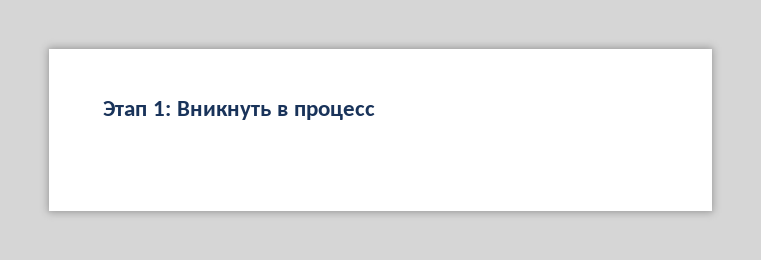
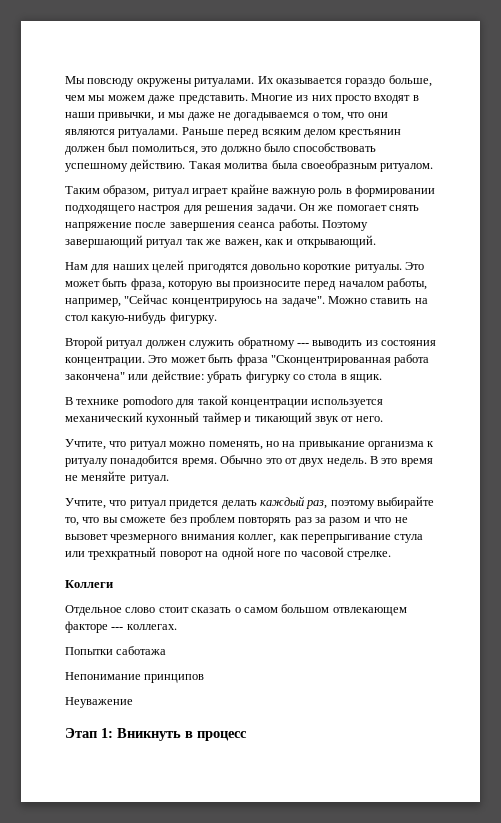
+ Мы повсюду окружены ритуалами. Их оказывается гораздо больше, чем мы можем даже представить. Многие из них просто входят в наши привычки, и мы даже не догадываемся о том, что они являются ритуалами. Раньше перед всяким делом крестьянин должен был помолиться, это должно было способствовать успешному действию. Такая молитва была своеобразным ритуалом.
+ Таким образом, ритуал играет крайне важную роль в формировании подходящего настроя для решения задачи. Он же помогает снять напряжение после завершения сеанса работы. Поэтому завершающий ритуал так же важен, как и открывающий.
+ Нам для наших целей пригодятся довольно короткие ритуалы. Это может быть фраза, которую вы произносите перед началом работы, например, "Сейчас концентрируюсь на задаче". Можно ставить на стол какую-нибудь фигурку.
+ Второй ритуал должен служить обратному --- выводить из состояния концентрации. Это может быть фраза "Сконцентрированная работа закончена" или действие: убрать фигурку со стола в ящик.
+ В технике pomodoro для такой концентрации используется механический кухонный таймер и тикающий звук от него.
+ Учтите, что ритуал можно поменять, но на привыкание организма к ритуалу понадобится время. Обычно это от двух недель. В это время не меняйте ритуал.
+ Учтите, что ритуал придется делать каждый раз, поэтому выбирайте то, что вы сможете без проблем повторять раз за разом и что не вызовет чрезмерного внимания коллег, как перепрыгивание стула или трехкратный поворот на одной ноге по часовой стрелке.
+ Коллеги
+ Отдельное слово стоит сказать о самом большом отвлекающем факторе --- коллегах.
+ Попытки саботажа
+ Непонимание принципов
+ Неуважение

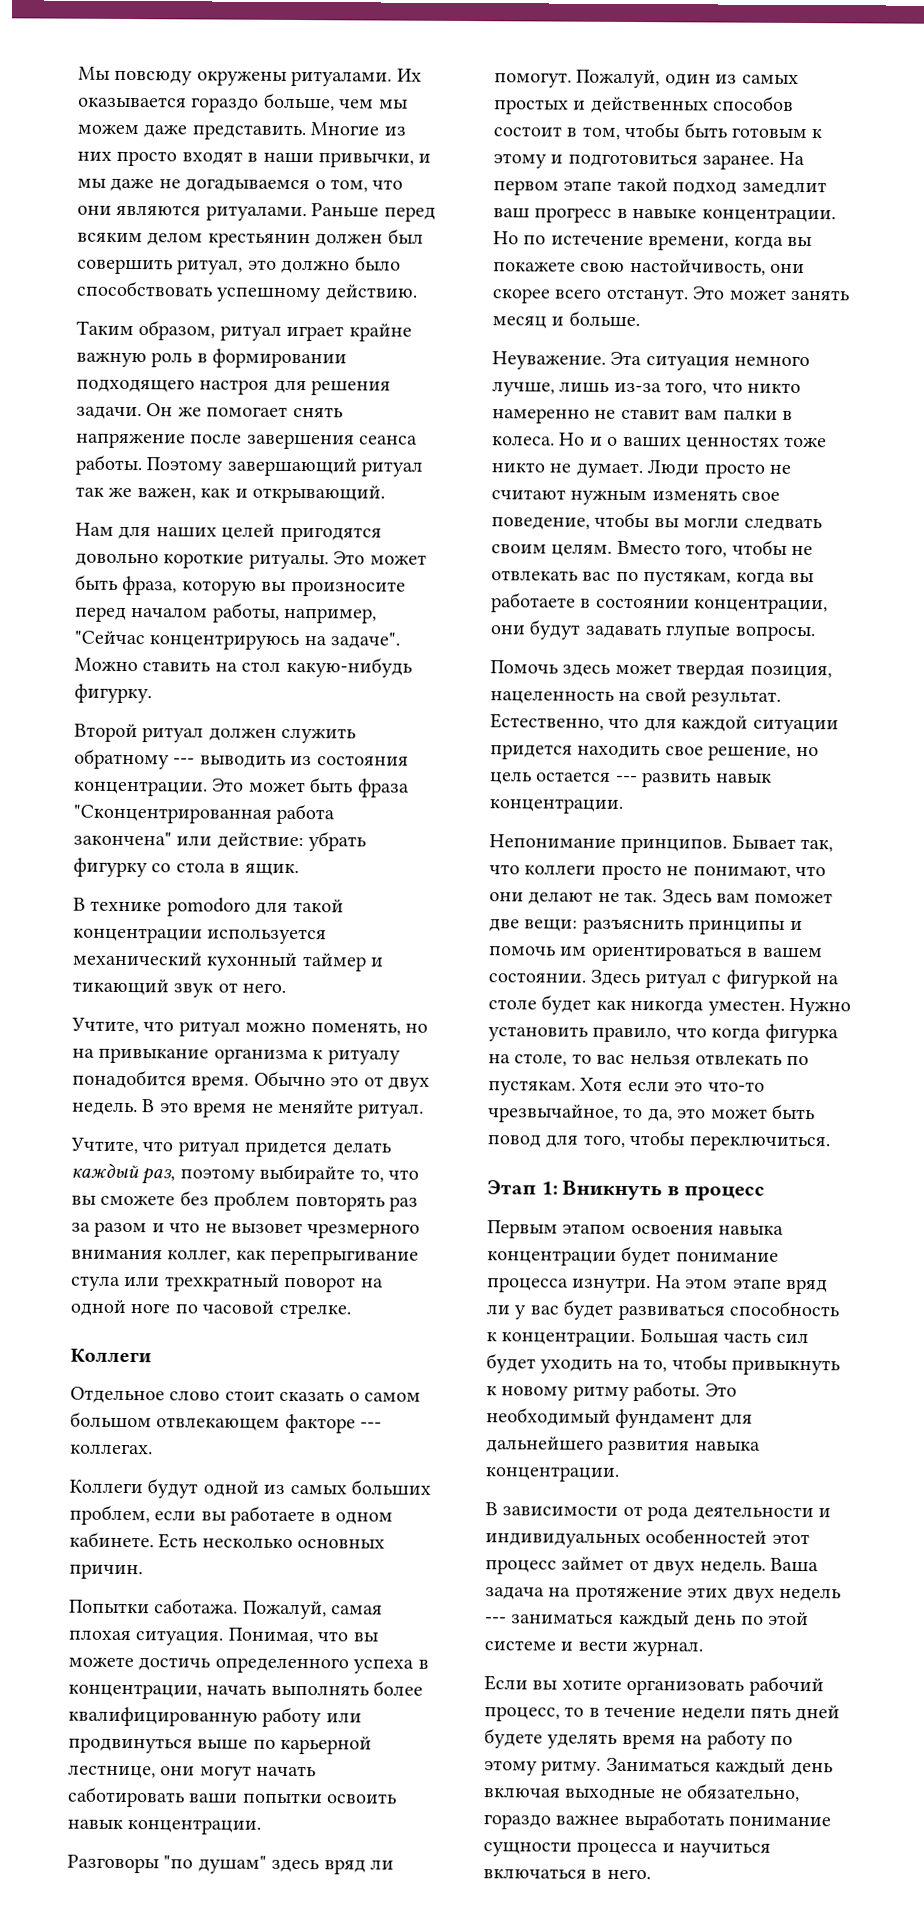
- Раньше перед всяким делом крестьянин должен был помолиться, это должно было способствовать успешному действию. Такая молитва была своеобразным ритуалом.
+ Раньше перед всяким делом крестьянин должен был совершить ритуал, это должно было способствовать успешному действию.
- Попытки саботажа
- Непонимание принципов
- Неуважение
+ Коллеги будут одной из самых больших проблем, если вы работаете в одном кабинете. Есть несколько основных причин.
+ Попытки саботажа. Пожалуй, самая плохая ситуация. Понимая, что вы можете достичь определенного успеха в концентрации, начать выполнять более квалифицированную работу или продвинуться выше по карьерной лестнице, они могут начать саботировать ваши попытки освоить навык концентрации.
+ Разговоры "по душам" здесь вряд ли помогут. Пожалуй, один из самых простых и действенных способов состоит в том, чтобы быть готовым к этому и подготовиться заранее. На первом этапе такой подход замедлит ваш прогресс в навыке концентрации. Но по истечение времени, когда вы покажете свою настойчивость, они скорее всего отстанут. Это может занять месяц и больше.
+ Неуважение. Эта ситуация немного лучше, лишь из-за того, что никто намеренно не ставит вам палки в колеса. Но и о ваших ценностях тоже никто не думает. Люди просто не считают нужным изменять свое поведение, чтобы вы могли следвать своим целям. Вместо того, чтобы не отвлекать вас по пустякам, когда вы работаете в состоянии концентрации, они будут задавать глупые вопросы.
+ Помочь здесь может твердая позиция, нацеленность на свой результат. Естественно, что для каждой ситуации придется находить свое решение, но цель остается --- развить навык концентрации.
+ Непонимание принципов. Бывает так, что коллеги просто не понимают, что они делают не так. Здесь вам поможет две вещи: разъяснить принципы и помочь им ориентироваться в вашем состоянии. Здесь ритуал с фигуркой на столе будет как никогда уместен. Нужно установить правило, что когда фигурка на столе, то вас нельзя отвлекать по пустякам. Хотя если это что-то чрезвычайное, то да, это может быть повод для того, чтобы переключиться.
+ Первым этапом освоения навыка концентрации будет понимание процесса изнутри. На этом этапе вряд ли у вас будет развиваться способность к концентрации. Большая часть сил будет уходить на то, чтобы привыкнуть к новому ритму работы. Это необходимый фундамент для дальнейшего развития навыка концентрации.
+ В зависимости от рода деятельности и индивидуальных особенностей этот процесс займет от двух недель. Ваша задача на протяжение этих двух недель --- заниматься каждый день по этой системе и вести журнал.
+ Если вы хотите организовать рабочий процесс, то в течение недели пять дней будете уделять время на работу по этому ритму. Заниматься каждый день включая выходные не обязательно, гораздо важнее выработать понимание сущности процесса и научиться включаться в него.

